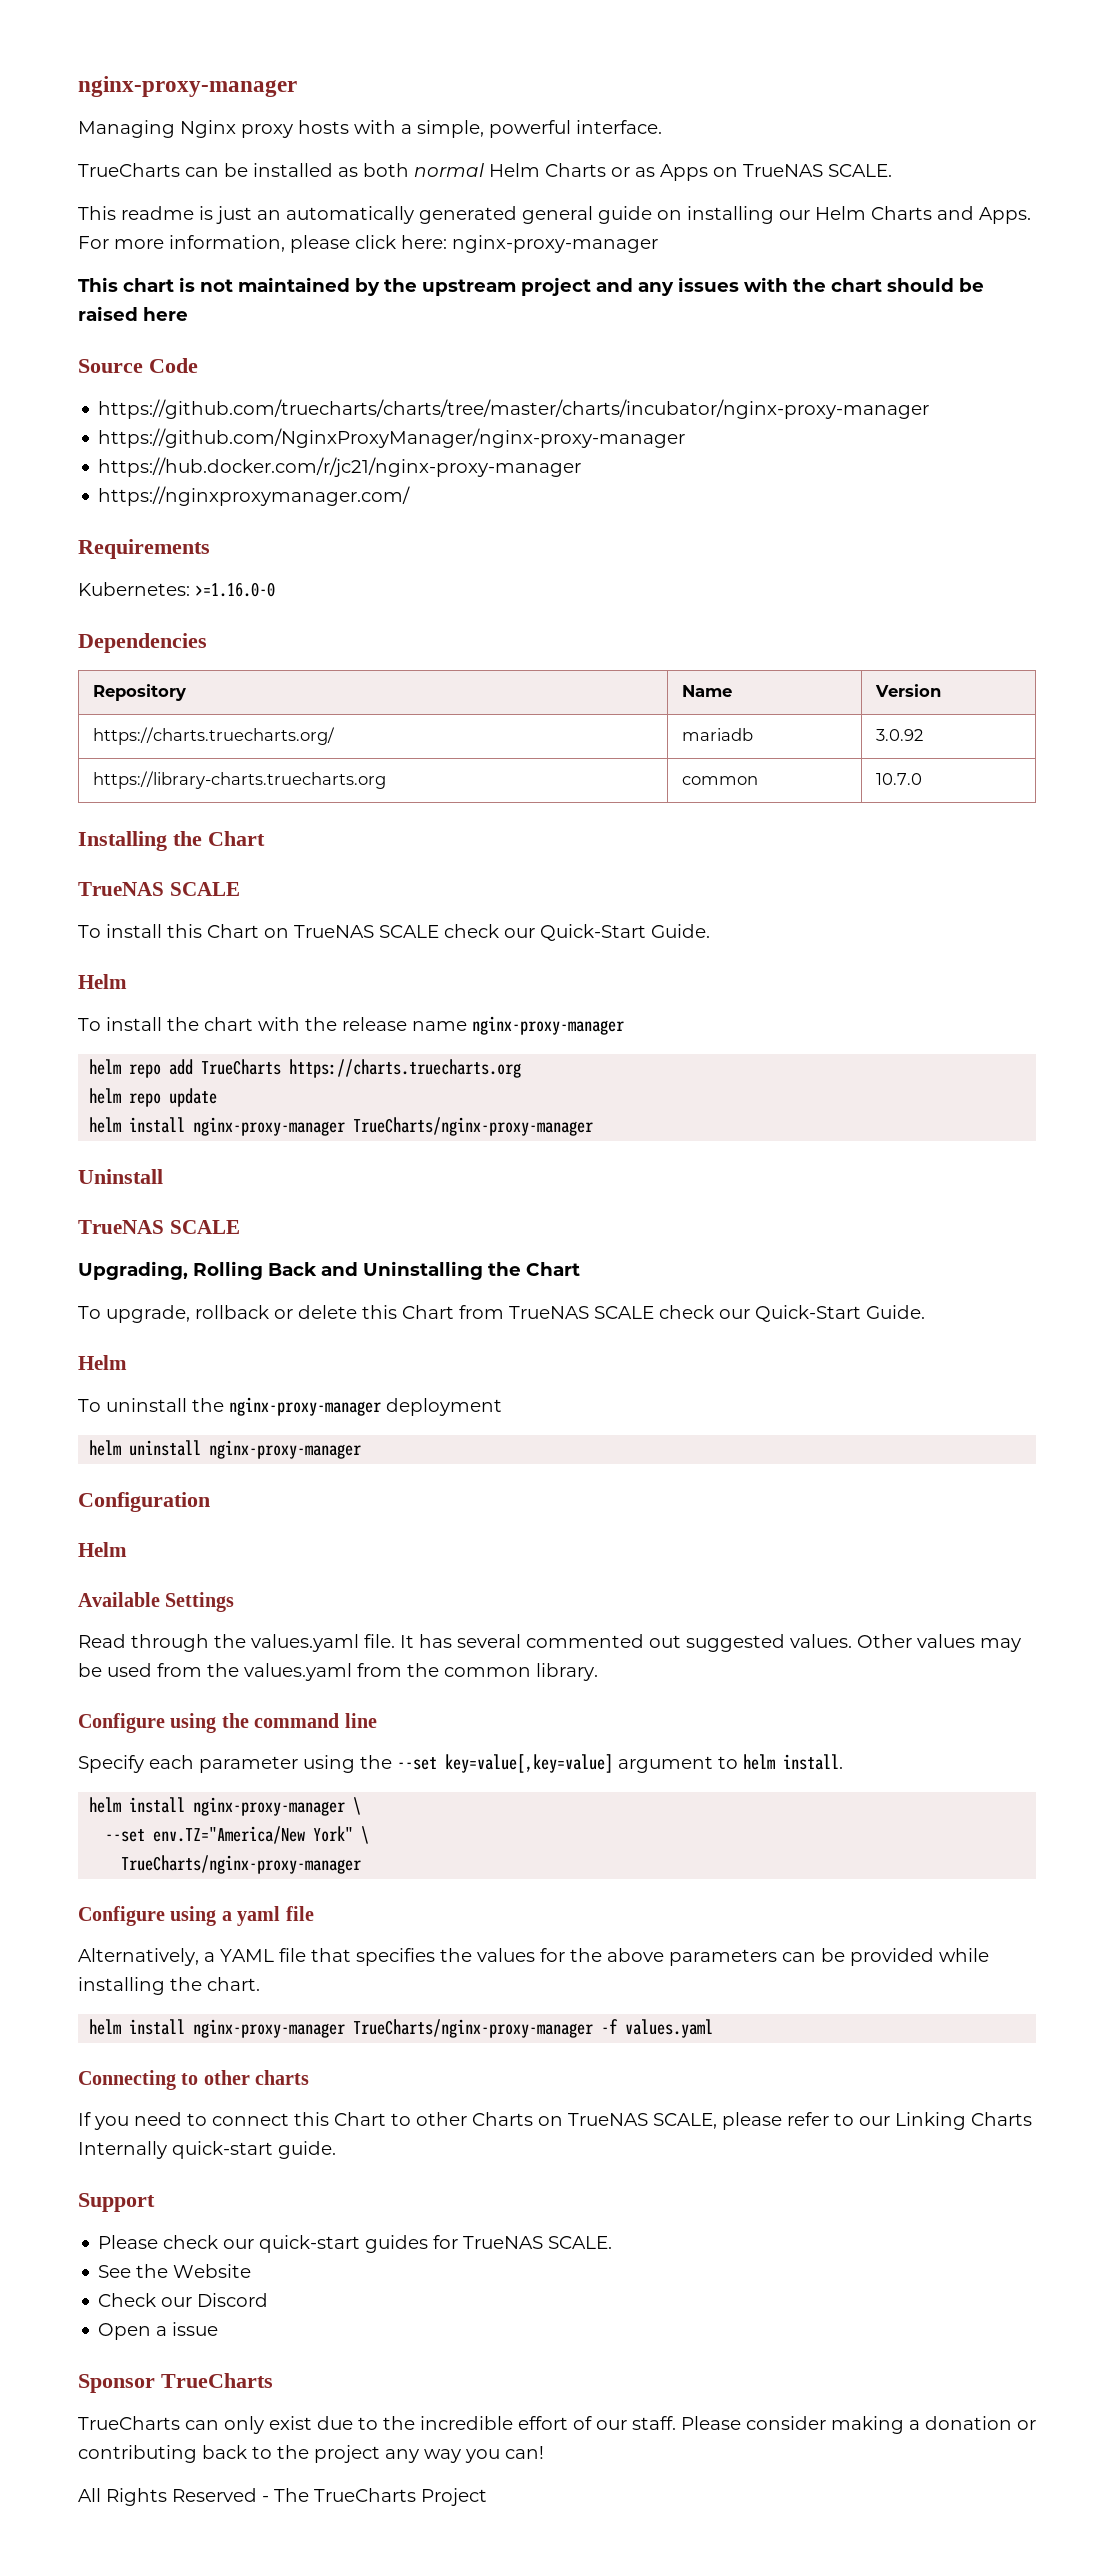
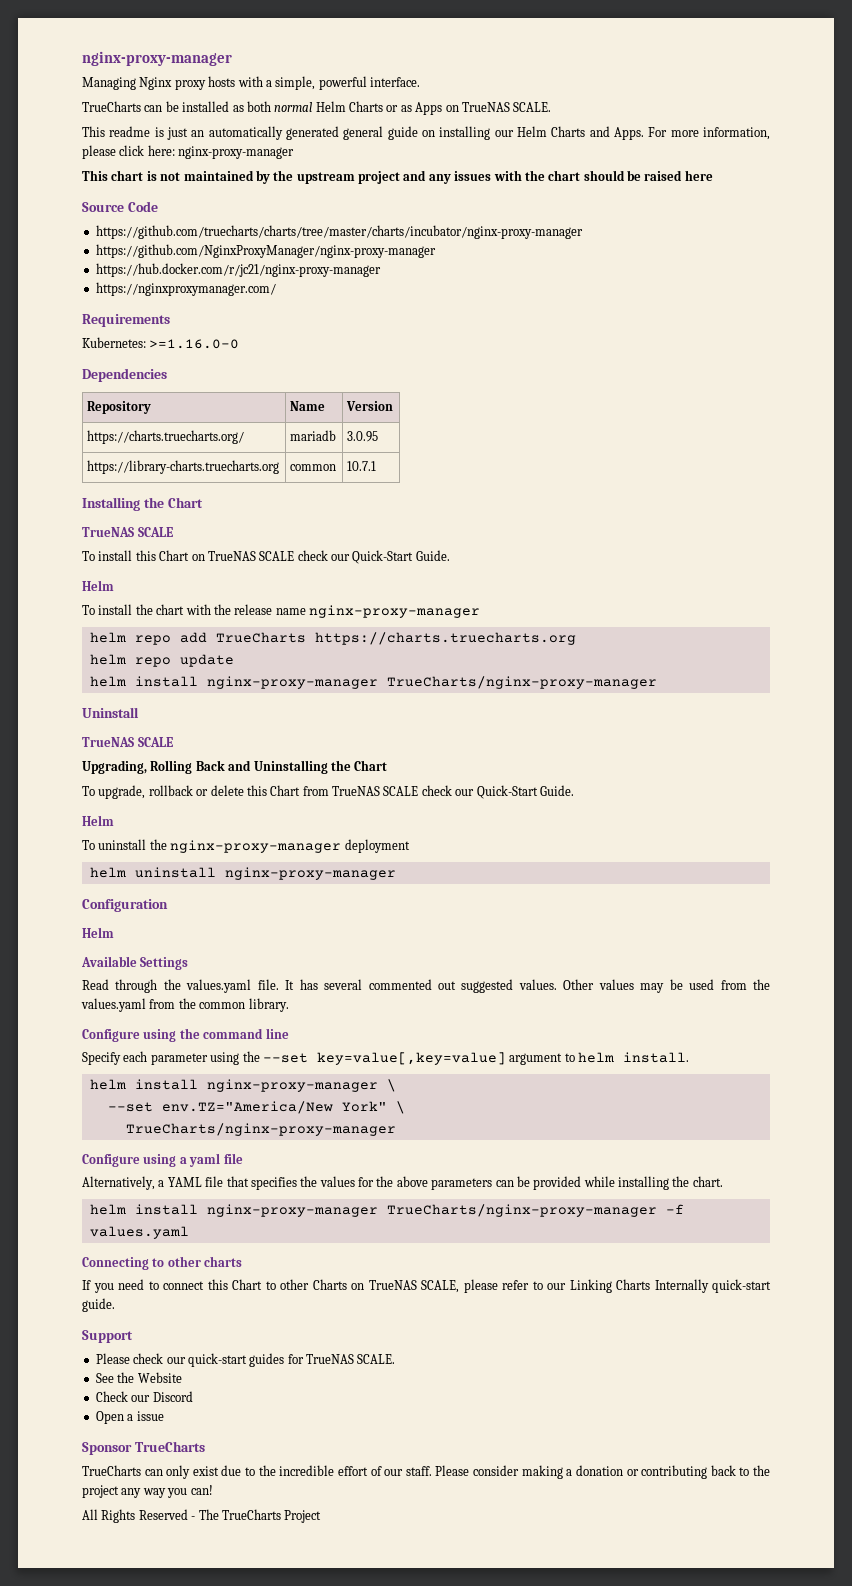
- https://charts.truecharts.org/ | mariadb | 3.0.92
+ https://charts.truecharts.org/ | mariadb | 3.0.95
- https://library-charts.truecharts.org | common | 10.7.0
+ https://library-charts.truecharts.org | common | 10.7.1

